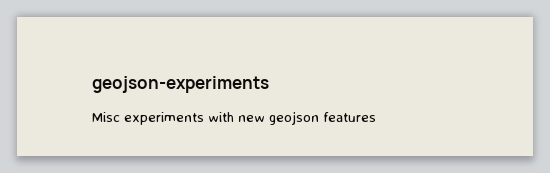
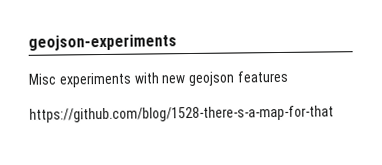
+ https://github.com/blog/1528-there-s-a-map-for-that

